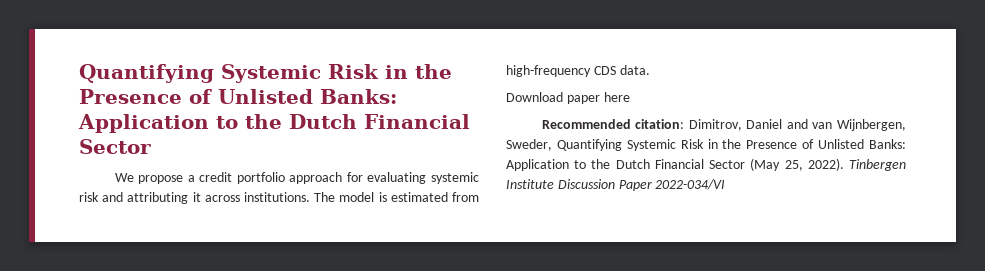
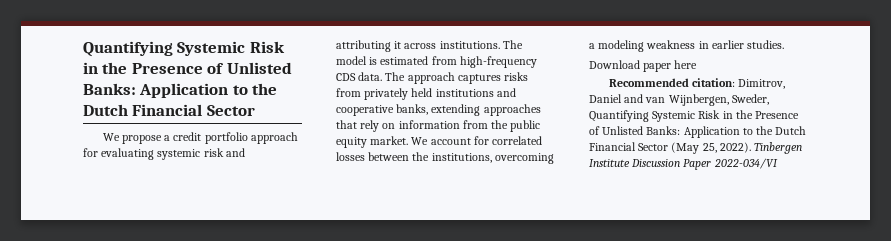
+ The approach captures risks from privately held institutions and cooperative banks, extending approaches that rely on information from the public equity market. We account for correlated losses between the institutions, overcoming a modeling weakness in earlier studies.

